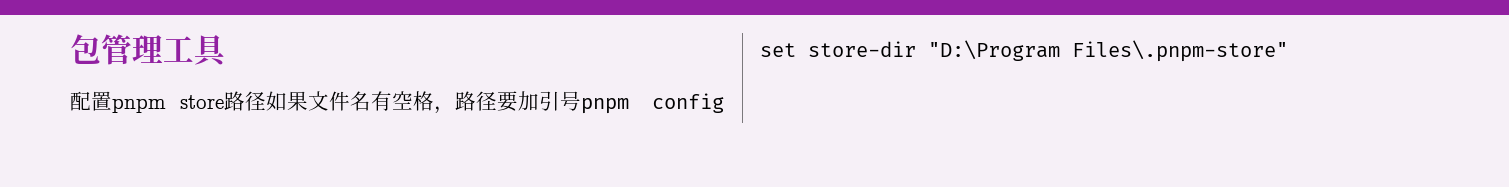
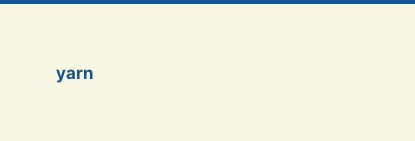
- 包管理工具
- 配置pnpm store路径如果文件名有空格，路径要加引号pnpm config set store-dir "D:\Program Files\.pnpm-store"
+ yarn

